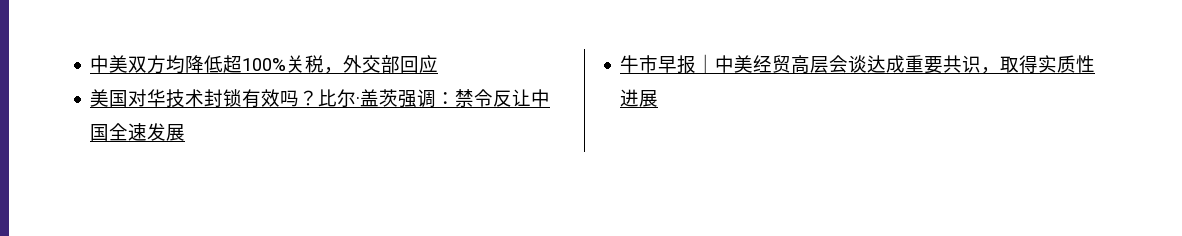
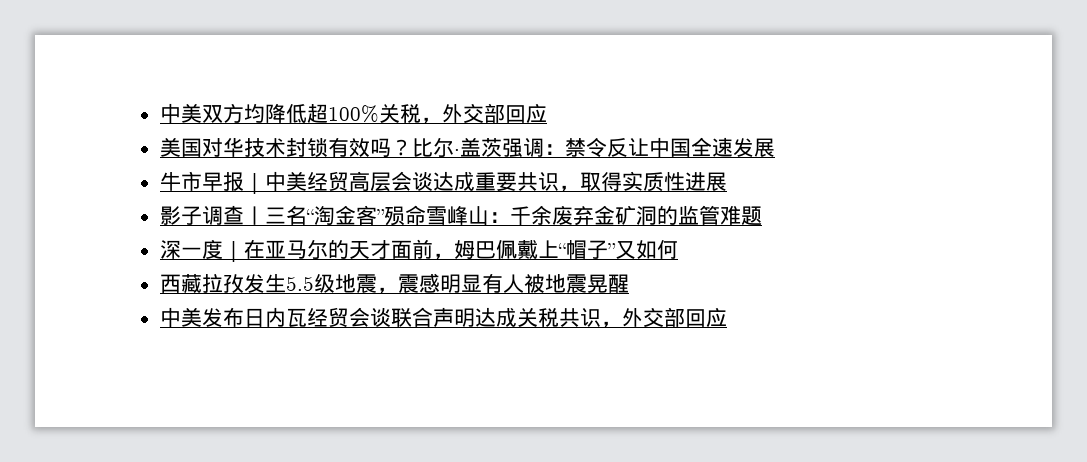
+ 影子调查丨三名“淘金客”殒命雪峰山：千余废弃金矿洞的监管难题
+ 深一度｜在亚马尔的天才面前，姆巴佩戴上“帽子”又如何
+ 西藏拉孜发生5.5级地震，震感明显有人被地震晃醒
+ 中美发布日内瓦经贸会谈联合声明达成关税共识，外交部回应

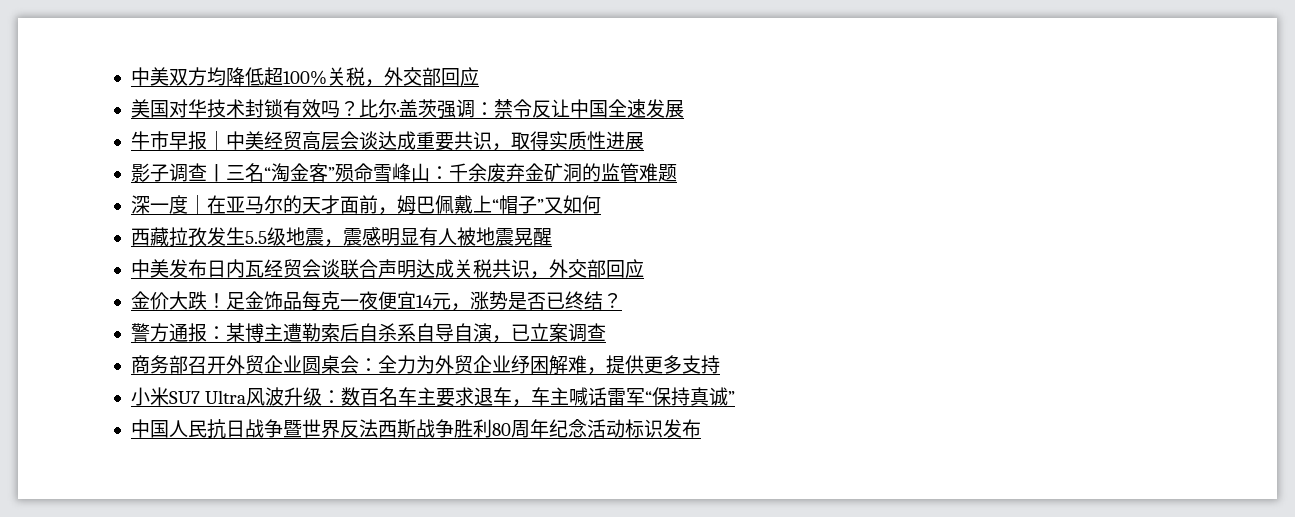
+ 金价大跌！足金饰品每克一夜便宜14元，涨势是否已终结？
+ 警方通报：某博主遭勒索后自杀系自导自演，已立案调查
+ 商务部召开外贸企业圆桌会：全力为外贸企业纾困解难，提供更多支持
+ 小米SU7 Ultra风波升级：数百名车主要求退车，车主喊话雷军“保持真诚”
+ 中国人民抗日战争暨世界反法西斯战争胜利80周年纪念活动标识发布

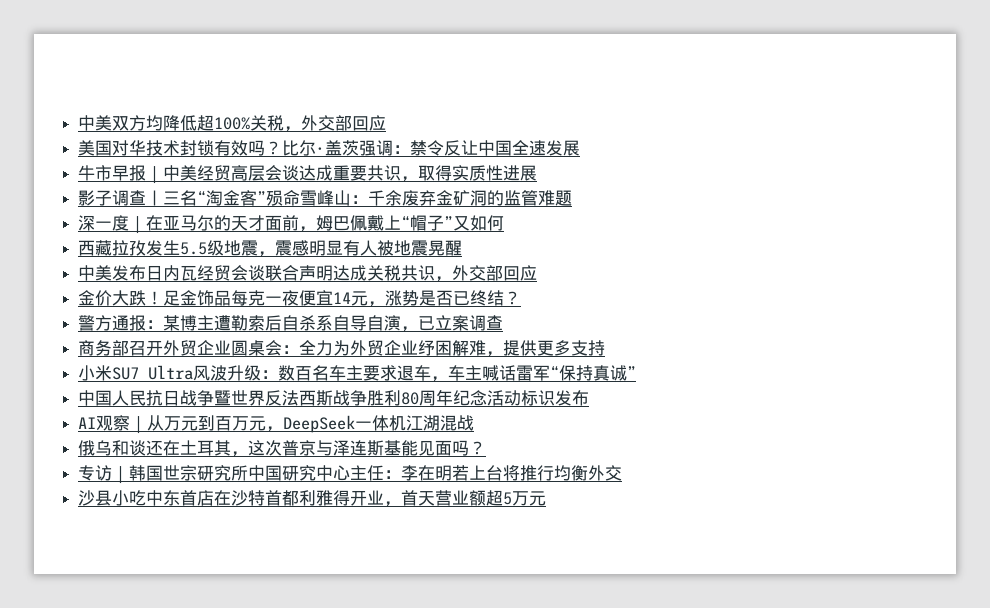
+ AI观察｜从万元到百万元，DeepSeek一体机江湖混战
+ 俄乌和谈还在土耳其，这次普京与泽连斯基能见面吗？
+ 专访｜韩国世宗研究所中国研究中心主任：李在明若上台将推行均衡外交
+ 沙县小吃中东首店在沙特首都利雅得开业，首天营业额超5万元

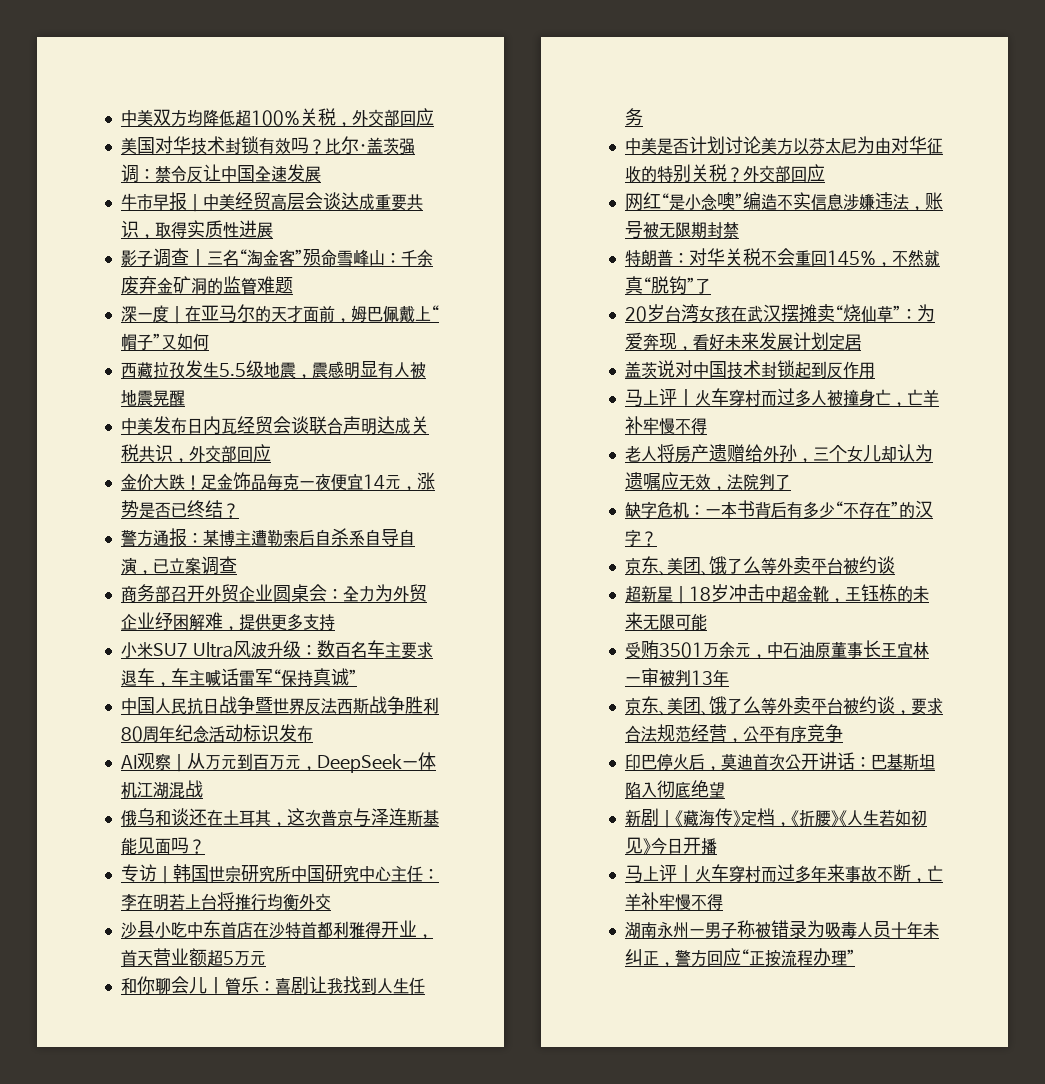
+ 和你聊会儿丨管乐：喜剧让我找到人生任务
+ 中美是否计划讨论美方以芬太尼为由对华征收的特别关税？外交部回应
+ 网红“是小念噢”编造不实信息涉嫌违法，账号被无限期封禁
+ 特朗普：对华关税不会重回145%，不然就真“脱钩”了
+ 20岁台湾女孩在武汉摆摊卖“烧仙草”：为爱奔现，看好未来发展计划定居
+ 盖茨说对中国技术封锁起到反作用
+ 马上评丨火车穿村而过多人被撞身亡，亡羊补牢慢不得
+ 老人将房产遗赠给外孙，三个女儿却认为遗嘱应无效，法院判了
+ 缺字危机：一本书背后有多少“不存在”的汉字？
+ 京东、美团、饿了么等外卖平台被约谈
+ 超新星｜18岁冲击中超金靴，王钰栋的未来无限可能
+ 受贿3501万余元，中石油原董事长王宜林一审被判13年
+ 京东、美团、饿了么等外卖平台被约谈，要求合法规范经营，公平有序竞争
+ 印巴停火后，莫迪首次公开讲话：巴基斯坦陷入彻底绝望
+ 新剧｜《藏海传》定档，《折腰》《人生若如初见》今日开播
+ 马上评丨火车穿村而过多年来事故不断，亡羊补牢慢不得
+ 湖南永州一男子称被错录为吸毒人员十年未纠正，警方回应“正按流程办理”

